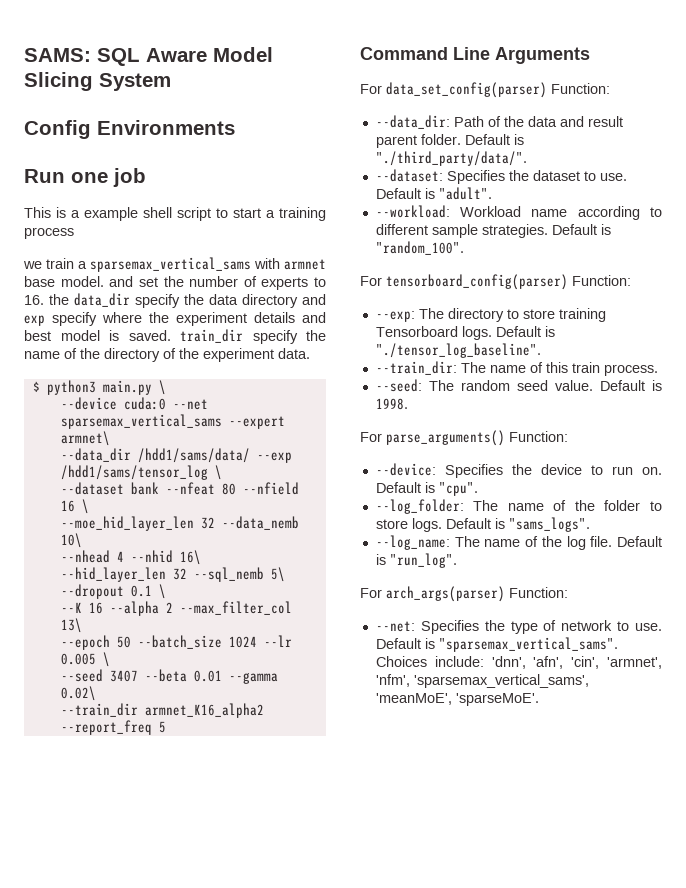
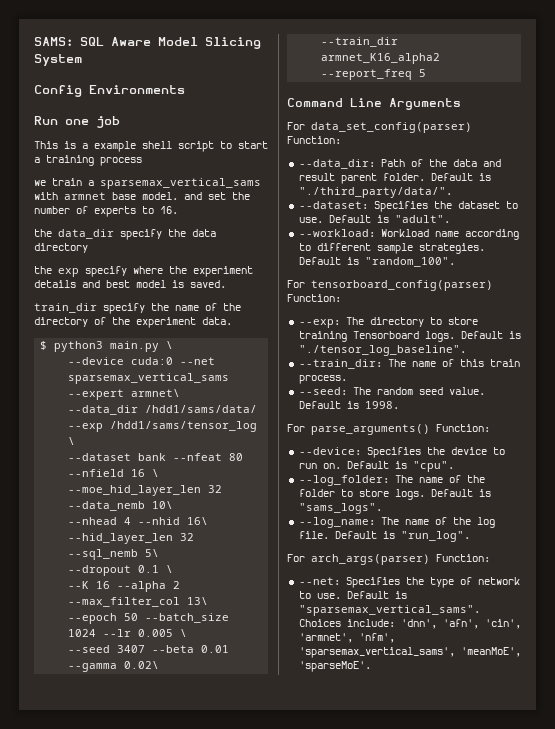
- we train a sparsemax_vertical_sams with armnet base model. and set the number of experts to 16. the data_dir specify the data directory and exp specify where the experiment details and best model is saved. train_dir specify the name of the directory of the experiment data.
+ we train a sparsemax_vertical_sams with armnet base model. and set the number of experts to 16.
+ the data_dir specify the data directory
+ the exp specify where the experiment details and best model is saved.
+ train_dir specify the name of the directory of the experiment data.

